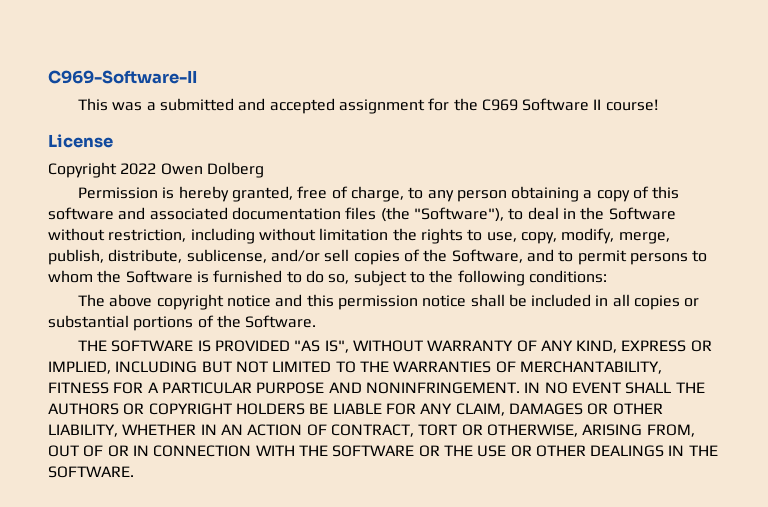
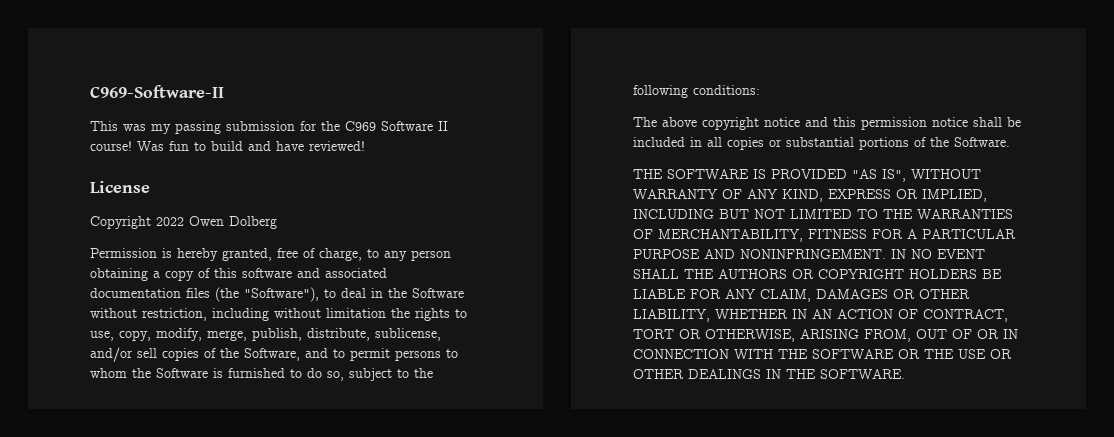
- This was a submitted and accepted assignment for the C969 Software II course!
+ This was my passing submission for the C969 Software II course! Was fun to build and have reviewed!

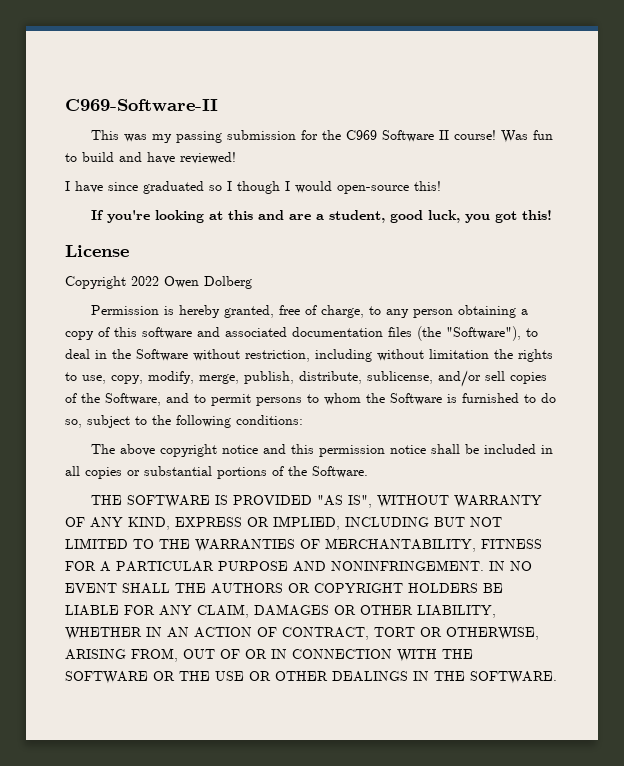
+ I have since graduated so I though I would open-source this!
+ If you're looking at this and are a student, good luck, you got this!

